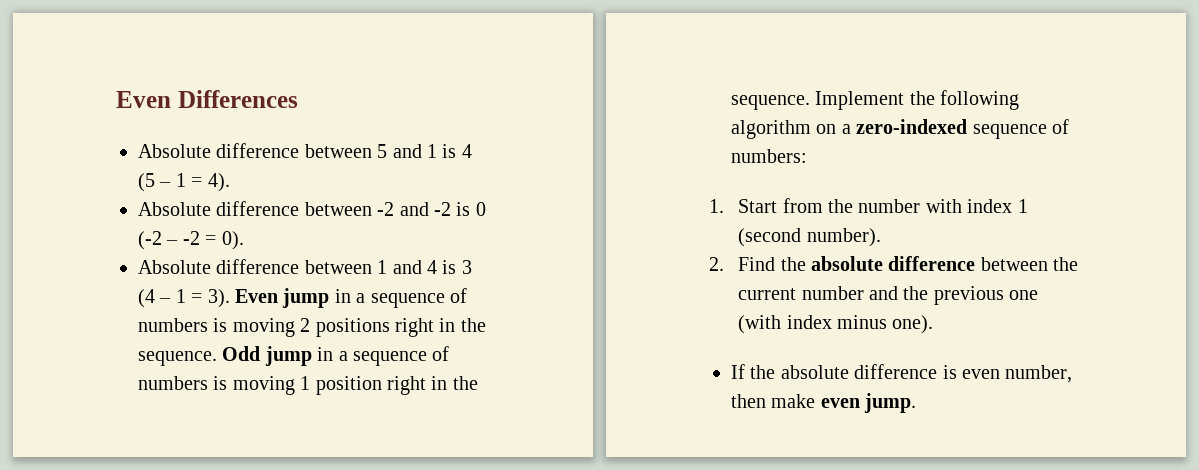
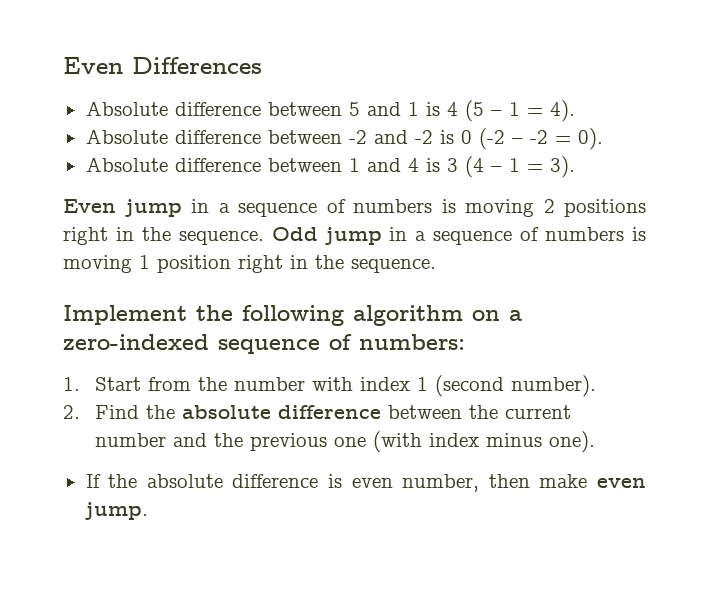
- Absolute difference between 1 and 4 is 3 (4 – 1 = 3). Even jump in a sequence of numbers is moving 2 positions right in the sequence.
+ Absolute difference between 1 and 4 is 3 (4 – 1 = 3).
+ Even jump in a sequence of numbers is moving 2 positions right in the sequence.
- Odd jump in a sequence of numbers is moving 1 position right in the sequence. Implement the following algorithm on a zero-indexed sequence of numbers:
+ Odd jump in a sequence of numbers is moving 1 position right in the sequence.
+ Implement the following algorithm on a zero-indexed sequence of numbers:

